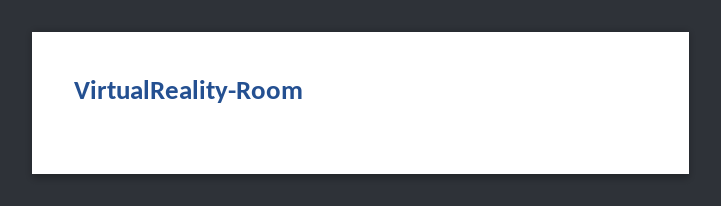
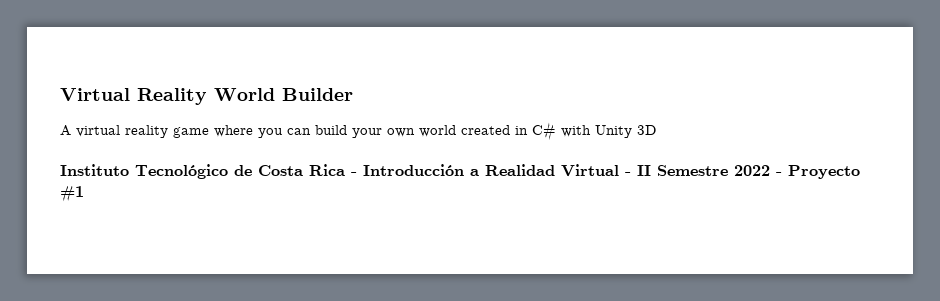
- VirtualReality-Room
+ Virtual Reality World Builder
+ A virtual reality game where you can build your own world created in C# with Unity 3D
+ Instituto Tecnológico de Costa Rica - Introducción a Realidad Virtual - II Semestre 2022 - Proyecto #1

